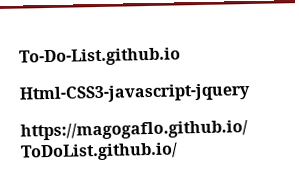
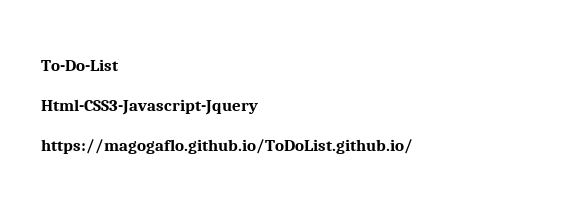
- To-Do-List.github.io
- Html-CSS3-javascript-jquery
+ To-Do-List
+ Html-CSS3-Javascript-Jquery

